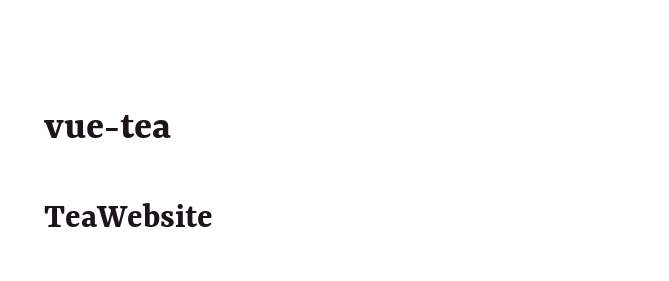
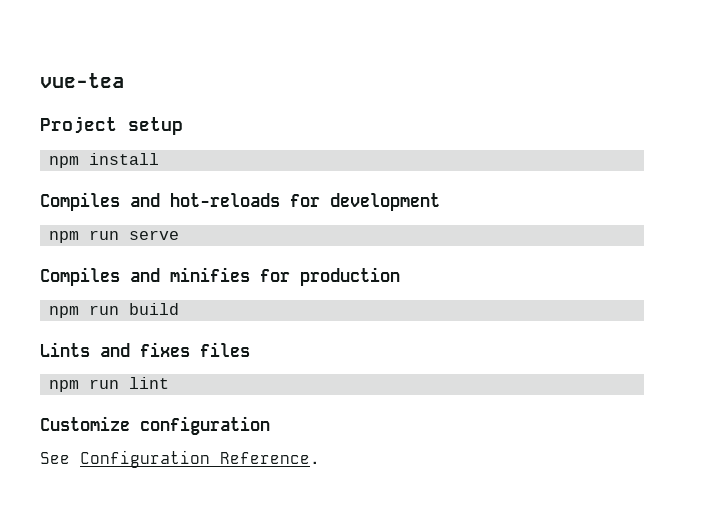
- TeaWebsite
+ Project setup
+ npm install
+ Compiles and hot-reloads for development
+ npm run serve
+ Compiles and minifies for production
+ npm run build
+ Lints and fixes files
+ npm run lint
+ Customize configuration
+ See Configuration Reference.

